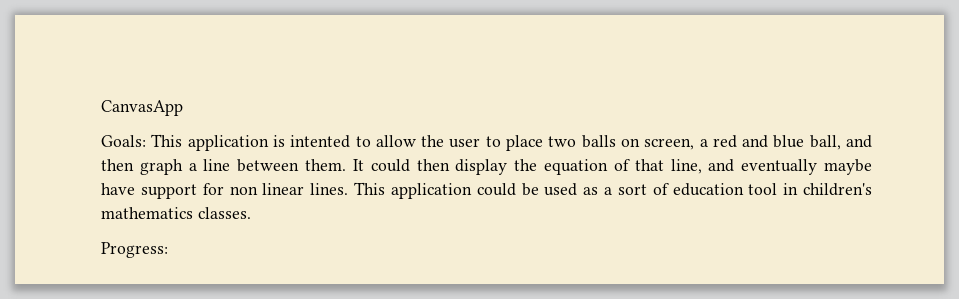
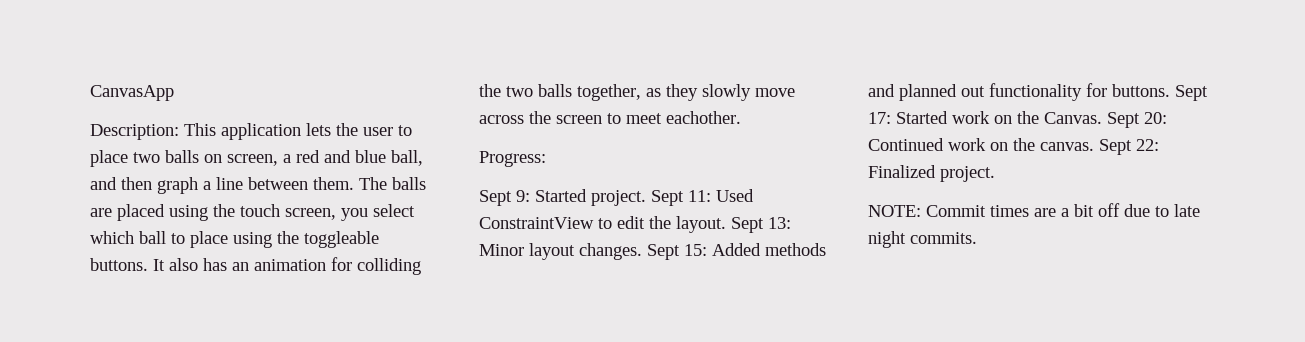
- Goals: This application is intented to allow the user to place two balls on screen, a red and blue ball, and then graph a line between them.
+ Description: This application lets the user to place two balls on screen, a red and blue ball, and then graph a line between them.
- It could then display the equation of that line, and eventually maybe have support for non linear lines. This application could be used as a sort of education tool in children's mathematics classes.
+ The balls are placed using the touch screen, you select which ball to place using the toggleable buttons. It also has an animation for colliding the two balls together, as they slowly move across the screen to meet eachother.
  Progress:
+ Sept 9: Started project. Sept 11: Used ConstraintView to edit the layout. Sept 13: Minor layout changes. Sept 15: Added methods and planned out functionality for buttons. Sept 17: Started work on the Canvas. Sept 20: Continued work on the canvas. Sept 22: Finalized project.
+ NOTE: Commit times are a bit off due to late night commits.

